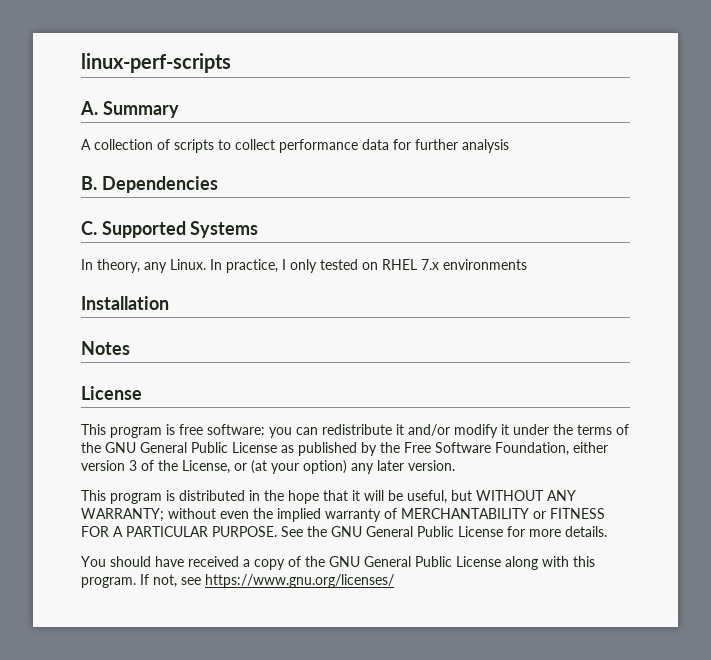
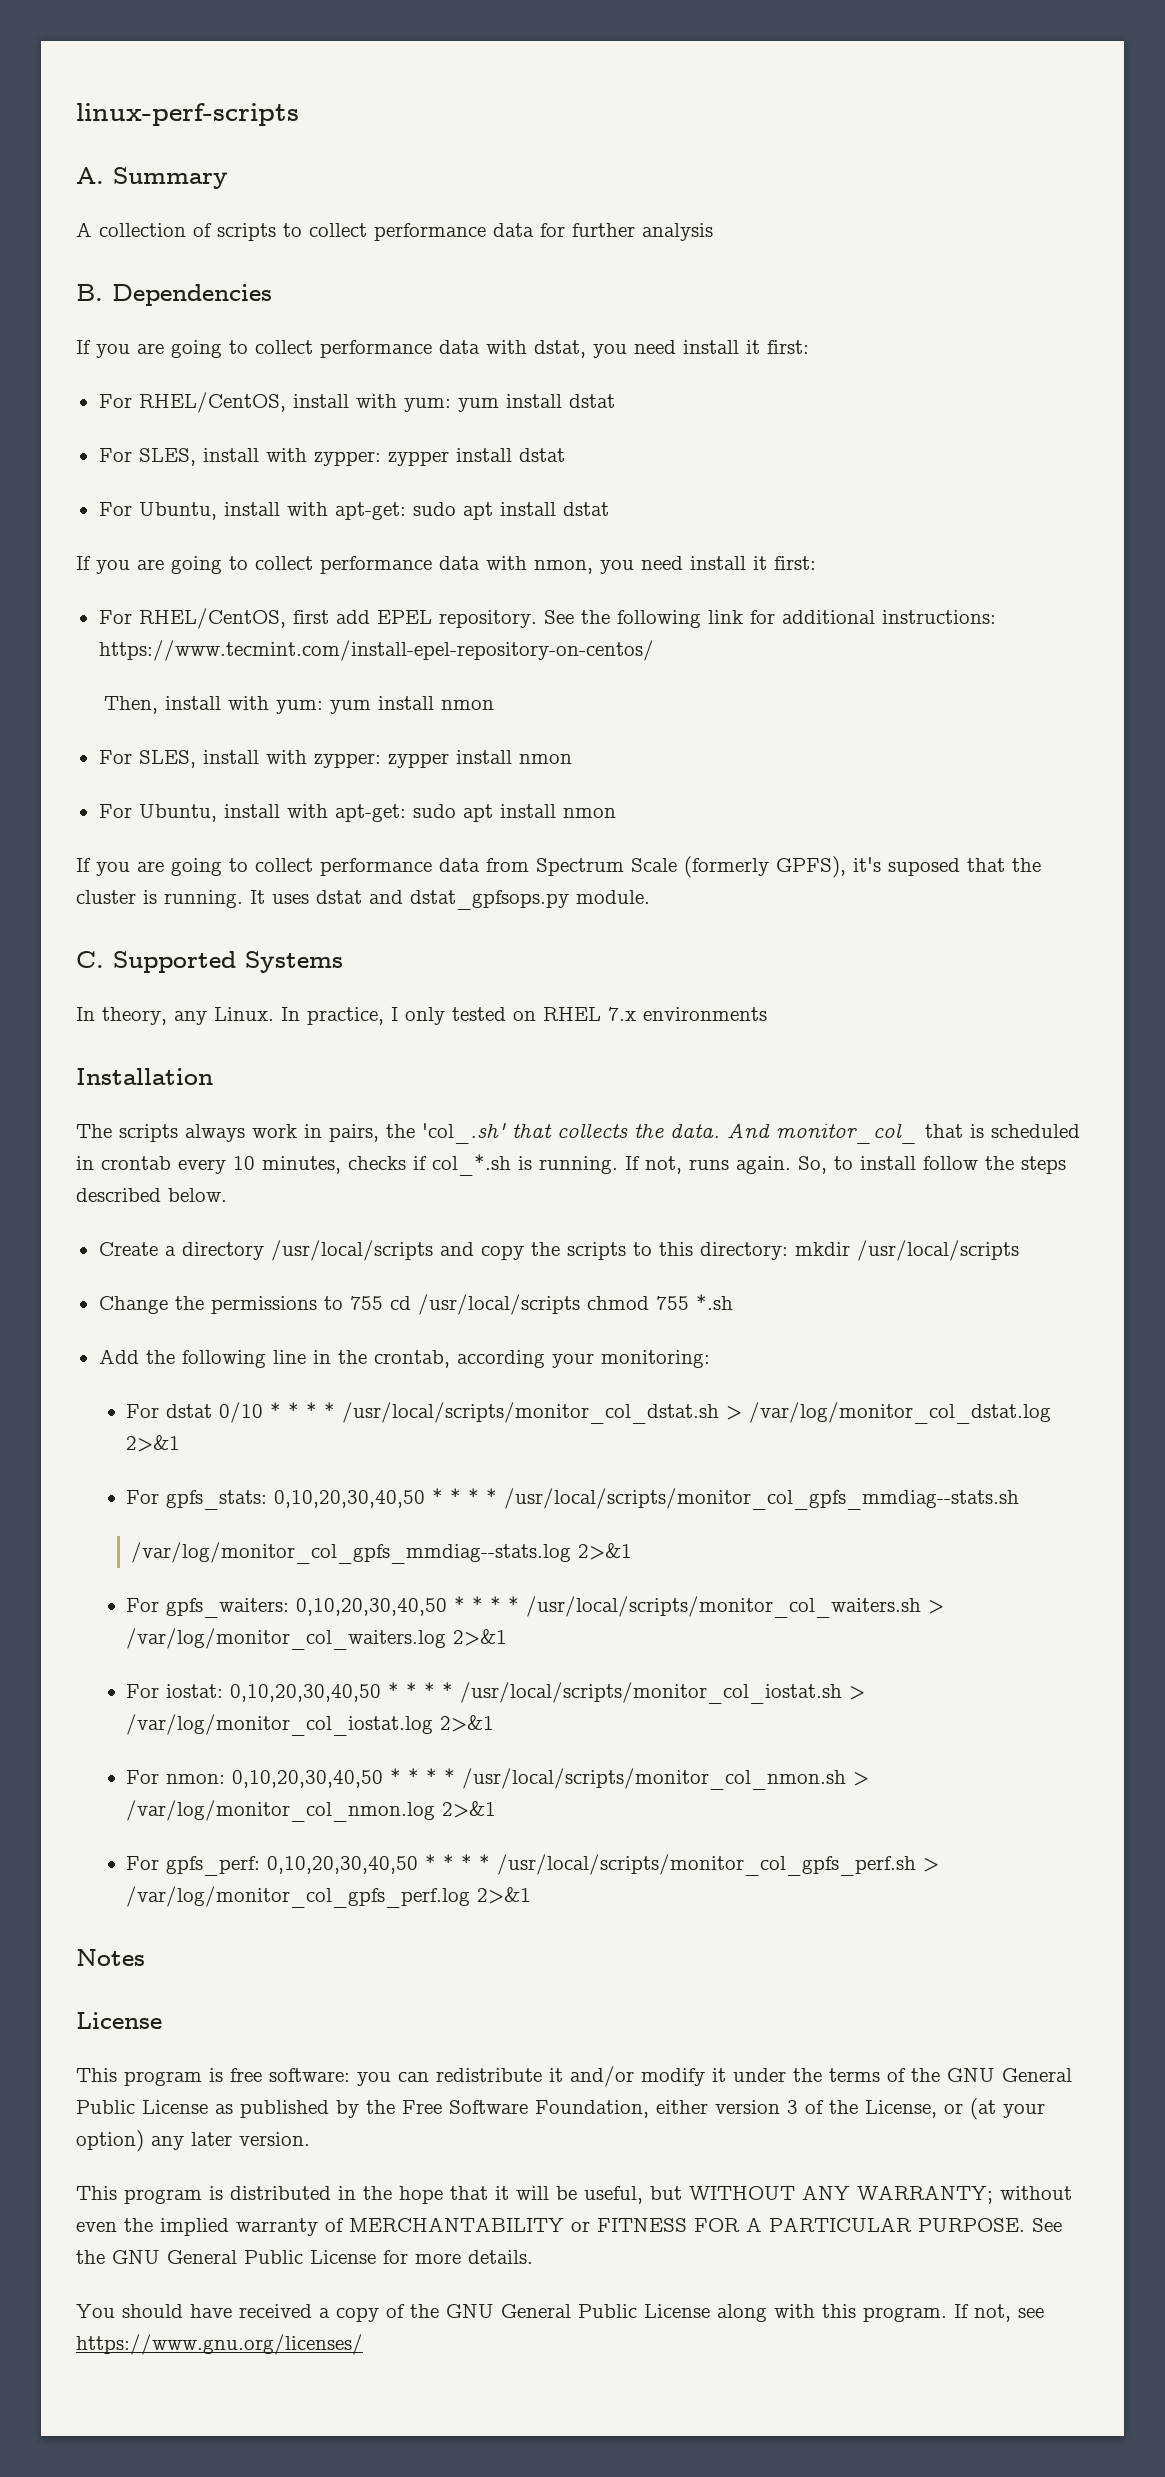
+ If you are going to collect performance data with dstat, you need install it first:
+ For RHEL/CentOS, install with yum: yum install dstat
+ For SLES, install with zypper: zypper install dstat
+ For Ubuntu, install with apt-get: sudo apt install dstat
+ If you are going to collect performance data with nmon, you need install it first:
+ For RHEL/CentOS, first add EPEL repository. See the following link for additional instructions: https://www.tecmint.com/install-epel-repository-on-centos/
+ Then, install with yum: yum install nmon
+ For SLES, install with zypper: zypper install nmon
+ For Ubuntu, install with apt-get: sudo apt install nmon
+ If you are going to collect performance data from Spectrum Scale (formerly GPFS), it's suposed that the cluster is running. It uses dstat and dstat_gpfsops.py module.
+ The scripts always work in pairs, the 'col_.sh' that collects the data. And monitor_col_ that is scheduled in crontab every 10 minutes, checks if col_*.sh is running. If not, runs again. So, to install follow the steps described below.
+ Create a directory /usr/local/scripts and copy the scripts to this directory: mkdir /usr/local/scripts
+ Change the permissions to 755 cd /usr/local/scripts chmod 755 *.sh
+ Add the following line in the crontab, according your monitoring:
+ For dstat 0/10 * * * * /usr/local/scripts/monitor_col_dstat.sh > /var/log/monitor_col_dstat.log 2>&1
+ For gpfs_stats: 0,10,20,30,40,50 * * * * /usr/local/scripts/monitor_col_gpfs_mmdiag--stats.sh
+ /var/log/monitor_col_gpfs_mmdiag--stats.log 2>&1
+ For gpfs_waiters: 0,10,20,30,40,50 * * * * /usr/local/scripts/monitor_col_waiters.sh > /var/log/monitor_col_waiters.log 2>&1
+ For iostat: 0,10,20,30,40,50 * * * * /usr/local/scripts/monitor_col_iostat.sh > /var/log/monitor_col_iostat.log 2>&1
+ For nmon: 0,10,20,30,40,50 * * * * /usr/local/scripts/monitor_col_nmon.sh > /var/log/monitor_col_nmon.log 2>&1
+ For gpfs_perf: 0,10,20,30,40,50 * * * * /usr/local/scripts/monitor_col_gpfs_perf.sh > /var/log/monitor_col_gpfs_perf.log 2>&1

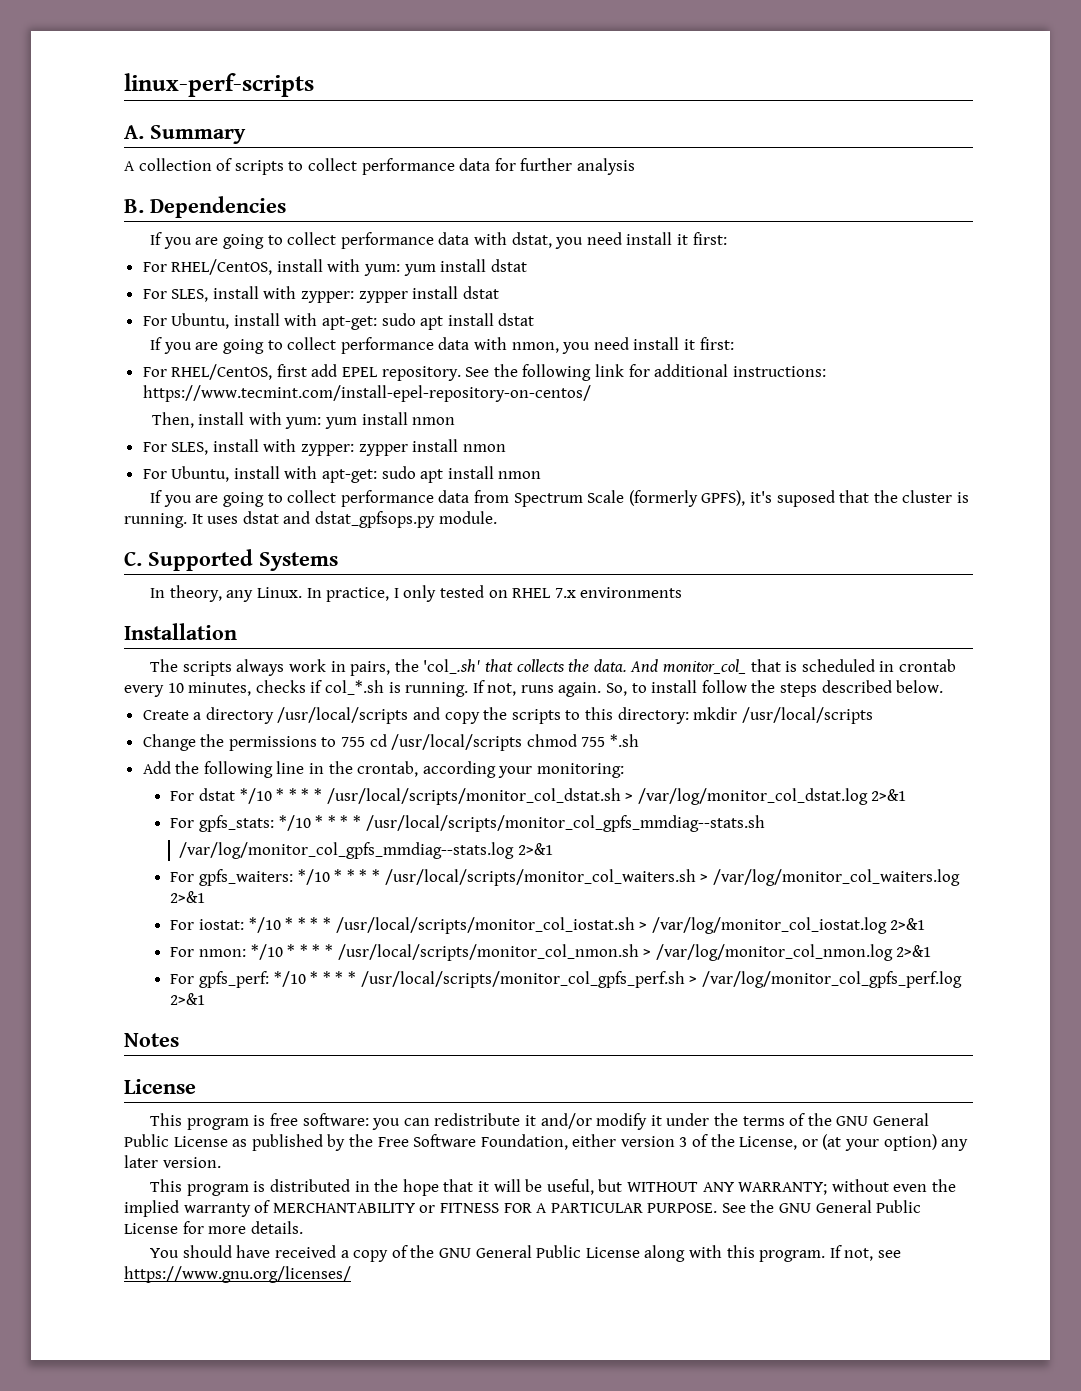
- For dstat 0/10 * * * * /usr/local/scripts/monitor_col_dstat.sh > /var/log/monitor_col_dstat.log 2>&1
+ For dstat */10 * * * * /usr/local/scripts/monitor_col_dstat.sh > /var/log/monitor_col_dstat.log 2>&1
- For gpfs_stats: 0,10,20,30,40,50 * * * * /usr/local/scripts/monitor_col_gpfs_mmdiag--stats.sh
+ For gpfs_stats: */10 * * * * /usr/local/scripts/monitor_col_gpfs_mmdiag--stats.sh
- For gpfs_waiters: 0,10,20,30,40,50 * * * * /usr/local/scripts/monitor_col_waiters.sh > /var/log/monitor_col_waiters.log 2>&1
+ For gpfs_waiters: */10 * * * * /usr/local/scripts/monitor_col_waiters.sh > /var/log/monitor_col_waiters.log 2>&1
- For iostat: 0,10,20,30,40,50 * * * * /usr/local/scripts/monitor_col_iostat.sh > /var/log/monitor_col_iostat.log 2>&1
+ For iostat: */10 * * * * /usr/local/scripts/monitor_col_iostat.sh > /var/log/monitor_col_iostat.log 2>&1
- For nmon: 0,10,20,30,40,50 * * * * /usr/local/scripts/monitor_col_nmon.sh > /var/log/monitor_col_nmon.log 2>&1
+ For nmon: */10 * * * * /usr/local/scripts/monitor_col_nmon.sh > /var/log/monitor_col_nmon.log 2>&1
- For gpfs_perf: 0,10,20,30,40,50 * * * * /usr/local/scripts/monitor_col_gpfs_perf.sh > /var/log/monitor_col_gpfs_perf.log 2>&1
+ For gpfs_perf: */10 * * * * /usr/local/scripts/monitor_col_gpfs_perf.sh > /var/log/monitor_col_gpfs_perf.log 2>&1

